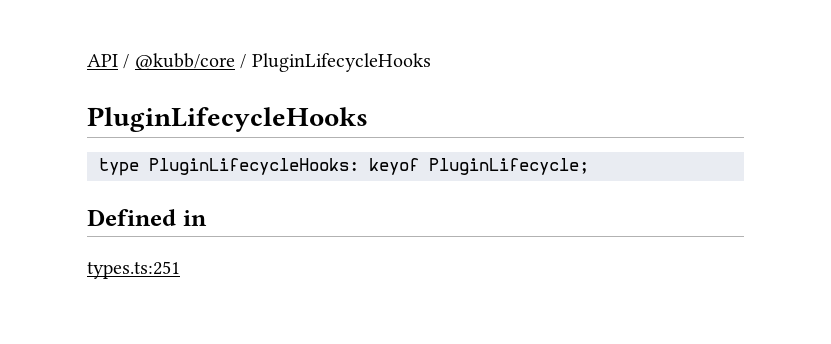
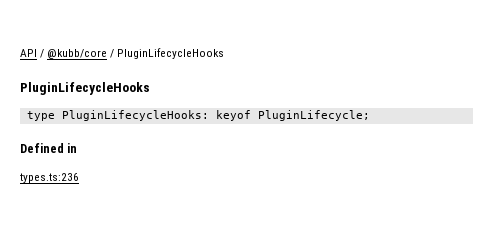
- types.ts:251
+ types.ts:236

